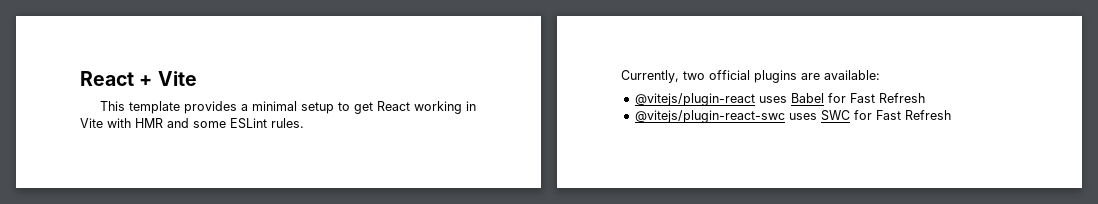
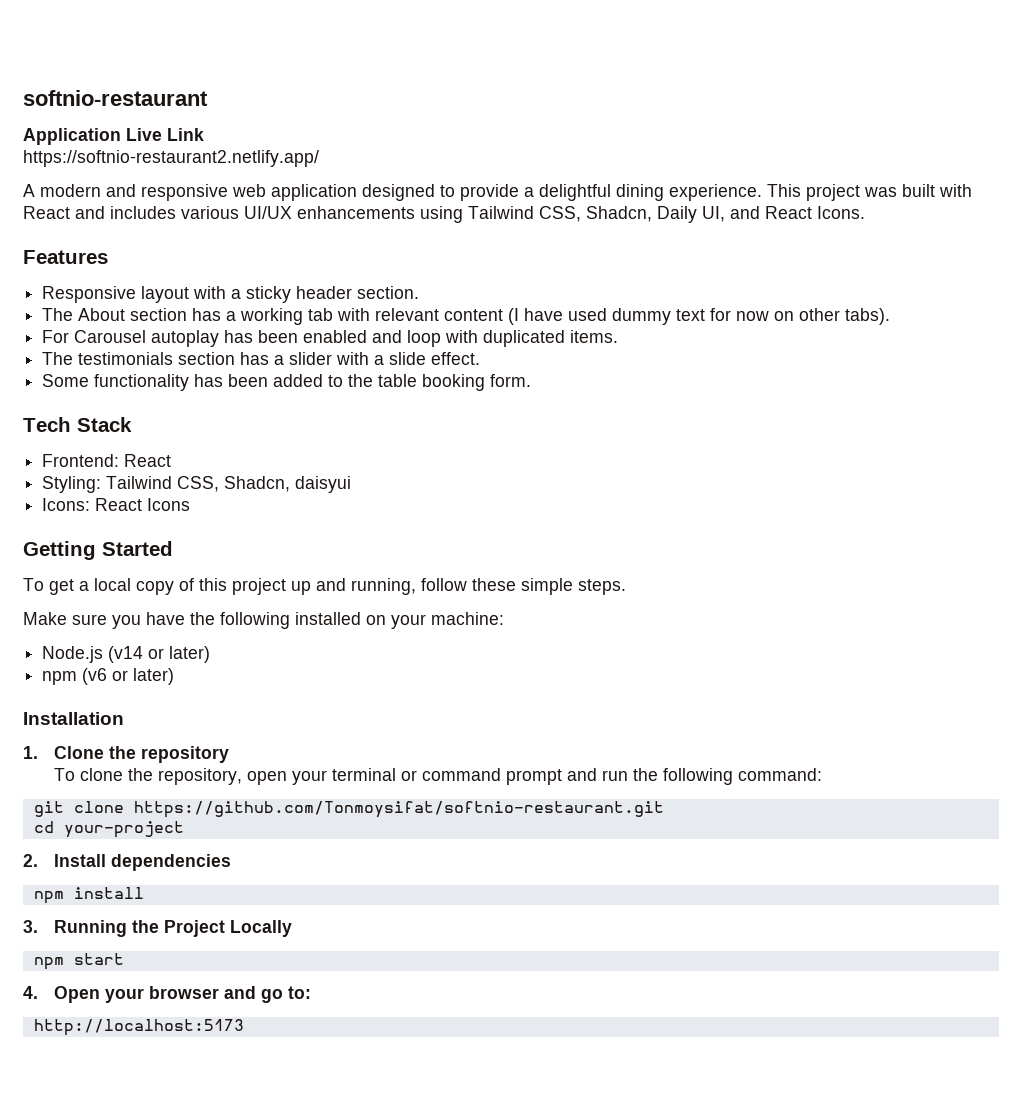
- React + Vite
- This template provides a minimal setup to get React working in Vite with HMR and some ESLint rules.
- Currently, two official plugins are available:
- @vitejs/plugin-react uses Babel for Fast Refresh
- @vitejs/plugin-react-swc uses SWC for Fast Refresh
+ softnio-restaurant
+ Application Live Link
+ https://softnio-restaurant2.netlify.app/
+ A modern and responsive web application designed to provide a delightful dining experience. This project was built with React and includes various UI/UX enhancements using Tailwind CSS, Shadcn, Daily UI, and React Icons.
+ Features
+ Responsive layout with a sticky header section.
+ The About section has a working tab with relevant content (I have used dummy text for now on other tabs).
+ For Carousel autoplay has been enabled and loop with duplicated items.
+ The testimonials section has a slider with a slide effect.
+ Some functionality has been added to the table booking form.
+ Tech Stack
+ Frontend: React
+ Styling: Tailwind CSS, Shadcn, daisyui
+ Icons: React Icons
+ Getting Started
+ To get a local copy of this project up and running, follow these simple steps.
+ Make sure you have the following installed on your machine:
+ Node.js (v14 or later)
+ npm (v6 or later)
+ Installation
+ 1. Clone the repository
+ To clone the repository, open your terminal or command prompt and run the following command:
+ git clone https://github.com/Tonmoysifat/softnio-restaurant.git
+ cd your-project
+ 2. Install dependencies
+ npm install
+ 3. Running the Project Locally
+ npm start
+ 4. Open your browser and go to:
+ http://localhost:5173

